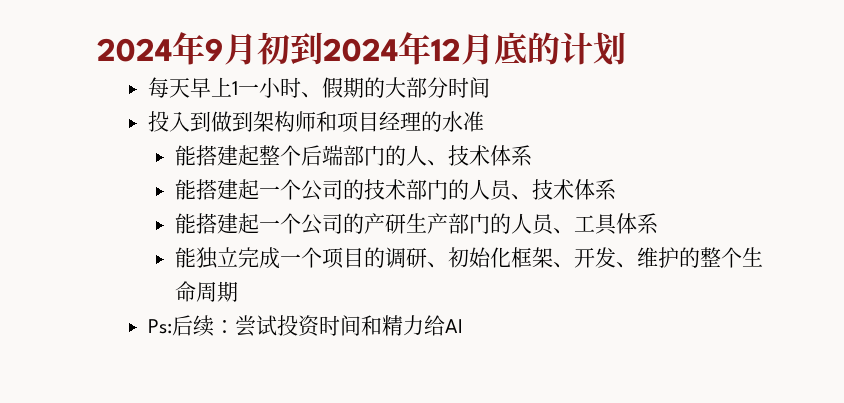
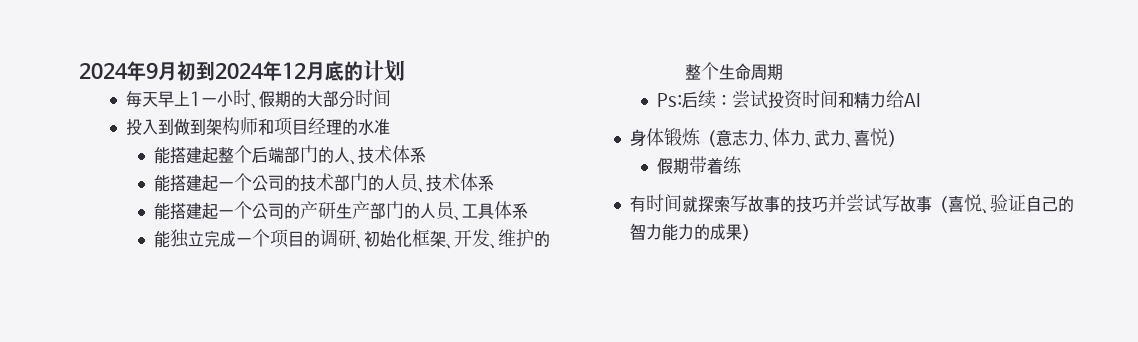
+ 身体锻炼（意志力、体力、武力、喜悦）
+ 假期带着练
+ 有时间就探索写故事的技巧并尝试写故事（喜悦、验证自己的智力能力的成果）

